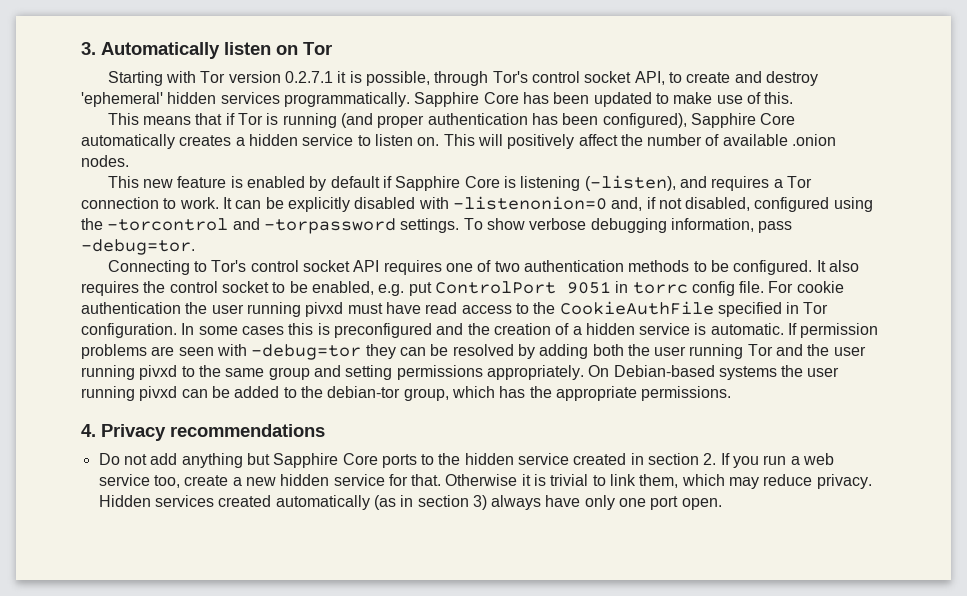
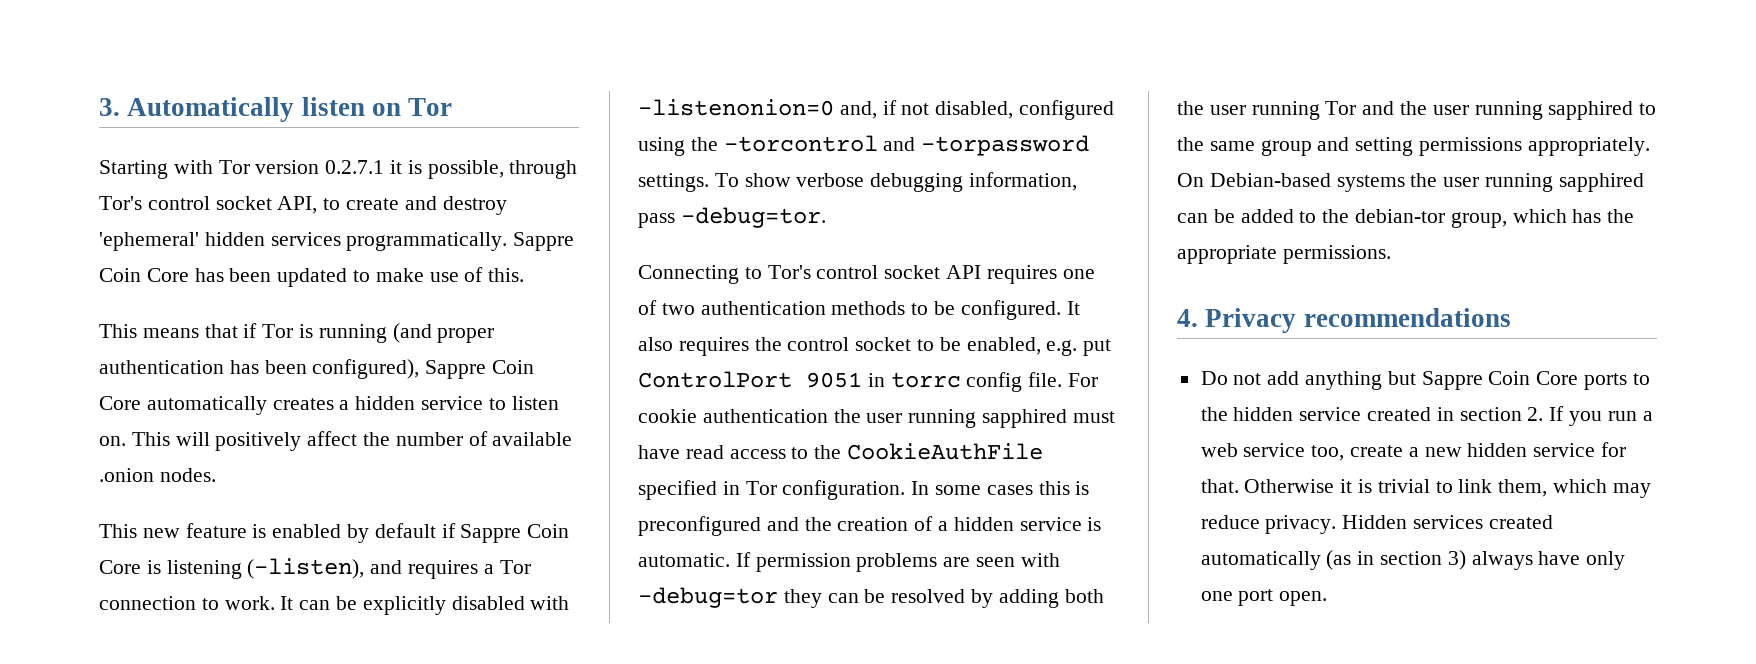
- Sapphire Core has been updated to make use of this.
+ Sappre Coin Core has been updated to make use of this.
- This means that if Tor is running (and proper authentication has been configured), Sapphire Core automatically creates a hidden service to listen on.
+ This means that if Tor is running (and proper authentication has been configured), Sappre Coin Core automatically creates a hidden service to listen on.
- This new feature is enabled by default if Sapphire Core is listening (-listen), and requires a Tor connection to work.
+ This new feature is enabled by default if Sappre Coin Core is listening (-listen), and requires a Tor connection to work.
- For cookie authentication the user running pivxd must have read access to the CookieAuthFile specified in Tor configuration.
+ For cookie authentication the user running sapphired must have read access to the CookieAuthFile specified in Tor configuration.
- If permission problems are seen with -debug=tor they can be resolved by adding both the user running Tor and the user running pivxd to the same group and setting permissions appropriately.
+ If permission problems are seen with -debug=tor they can be resolved by adding both the user running Tor and the user running sapphired to the same group and setting permissions appropriately.
- On Debian-based systems the user running pivxd can be added to the debian-tor group, which has the appropriate permissions.
+ On Debian-based systems the user running sapphired can be added to the debian-tor group, which has the appropriate permissions.
- Do not add anything but Sapphire Core ports to the hidden service created in section 2. If you run a web service too, create a new hidden service for that.
+ Do not add anything but Sappre Coin Core ports to the hidden service created in section 2. If you run a web service too, create a new hidden service for that.

